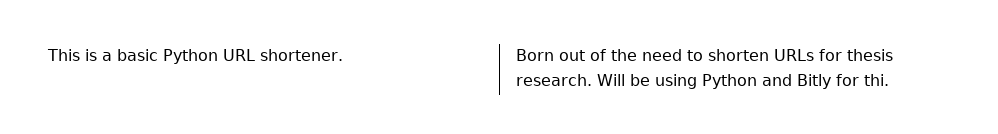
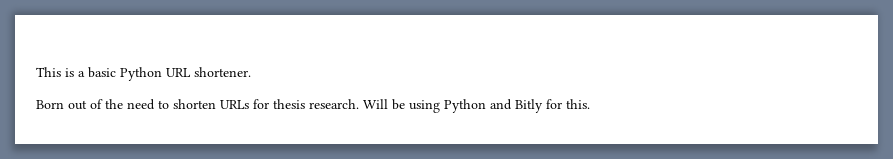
- Will be using Python and Bitly for thi.
+ Will be using Python and Bitly for this.

